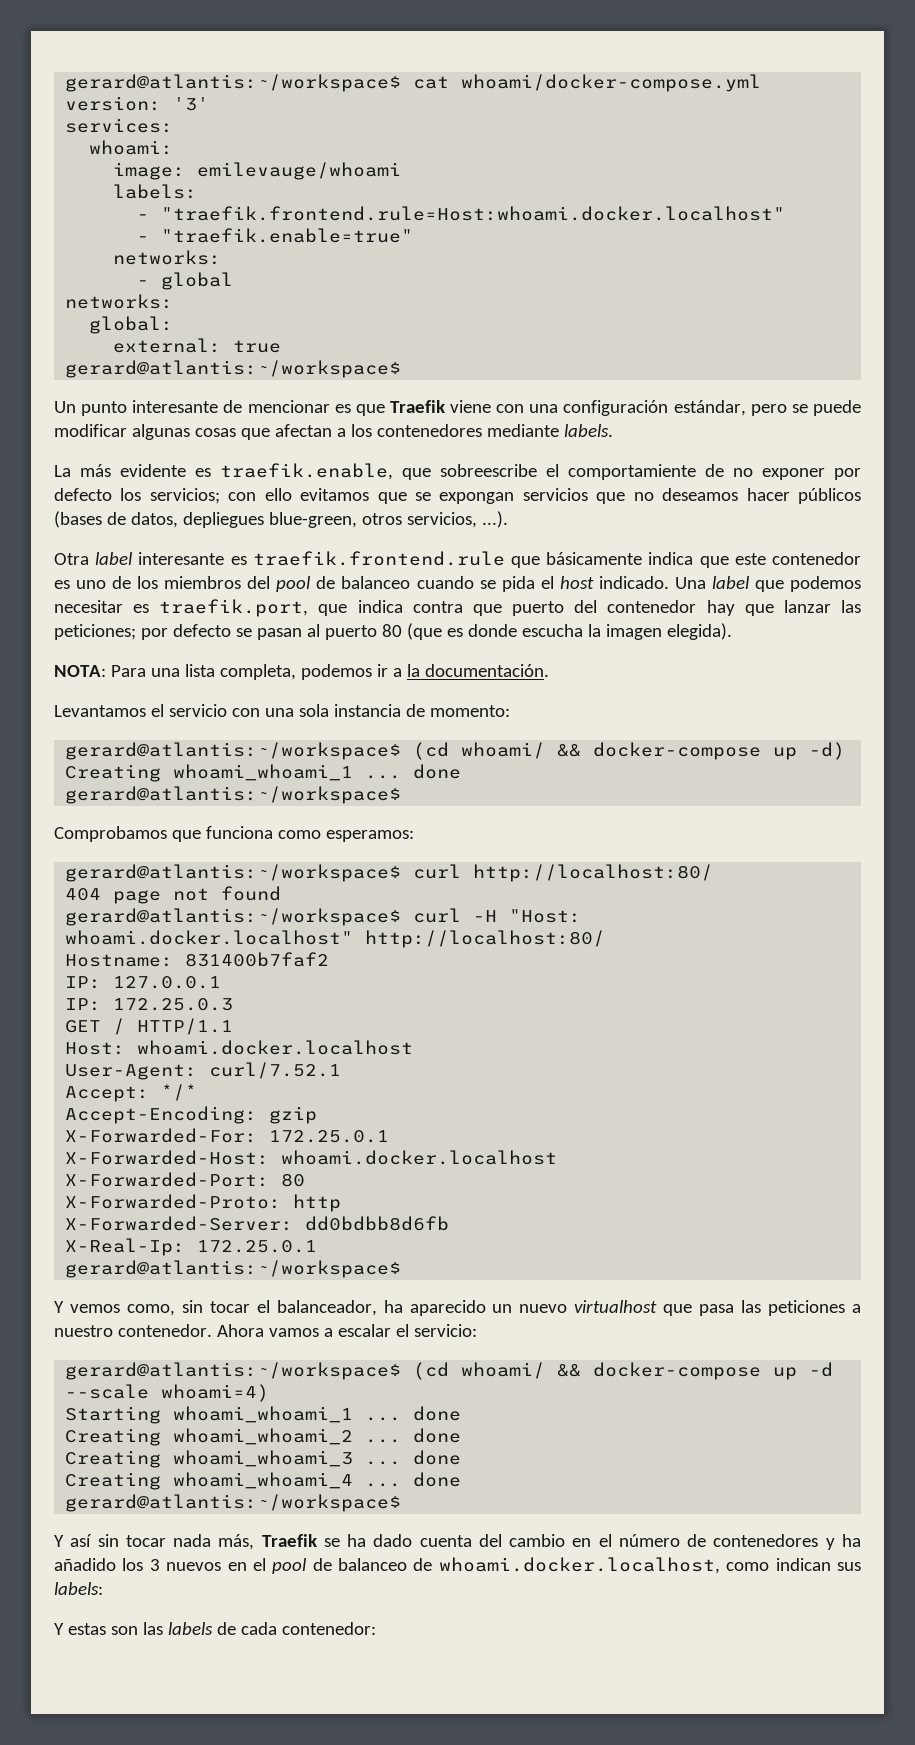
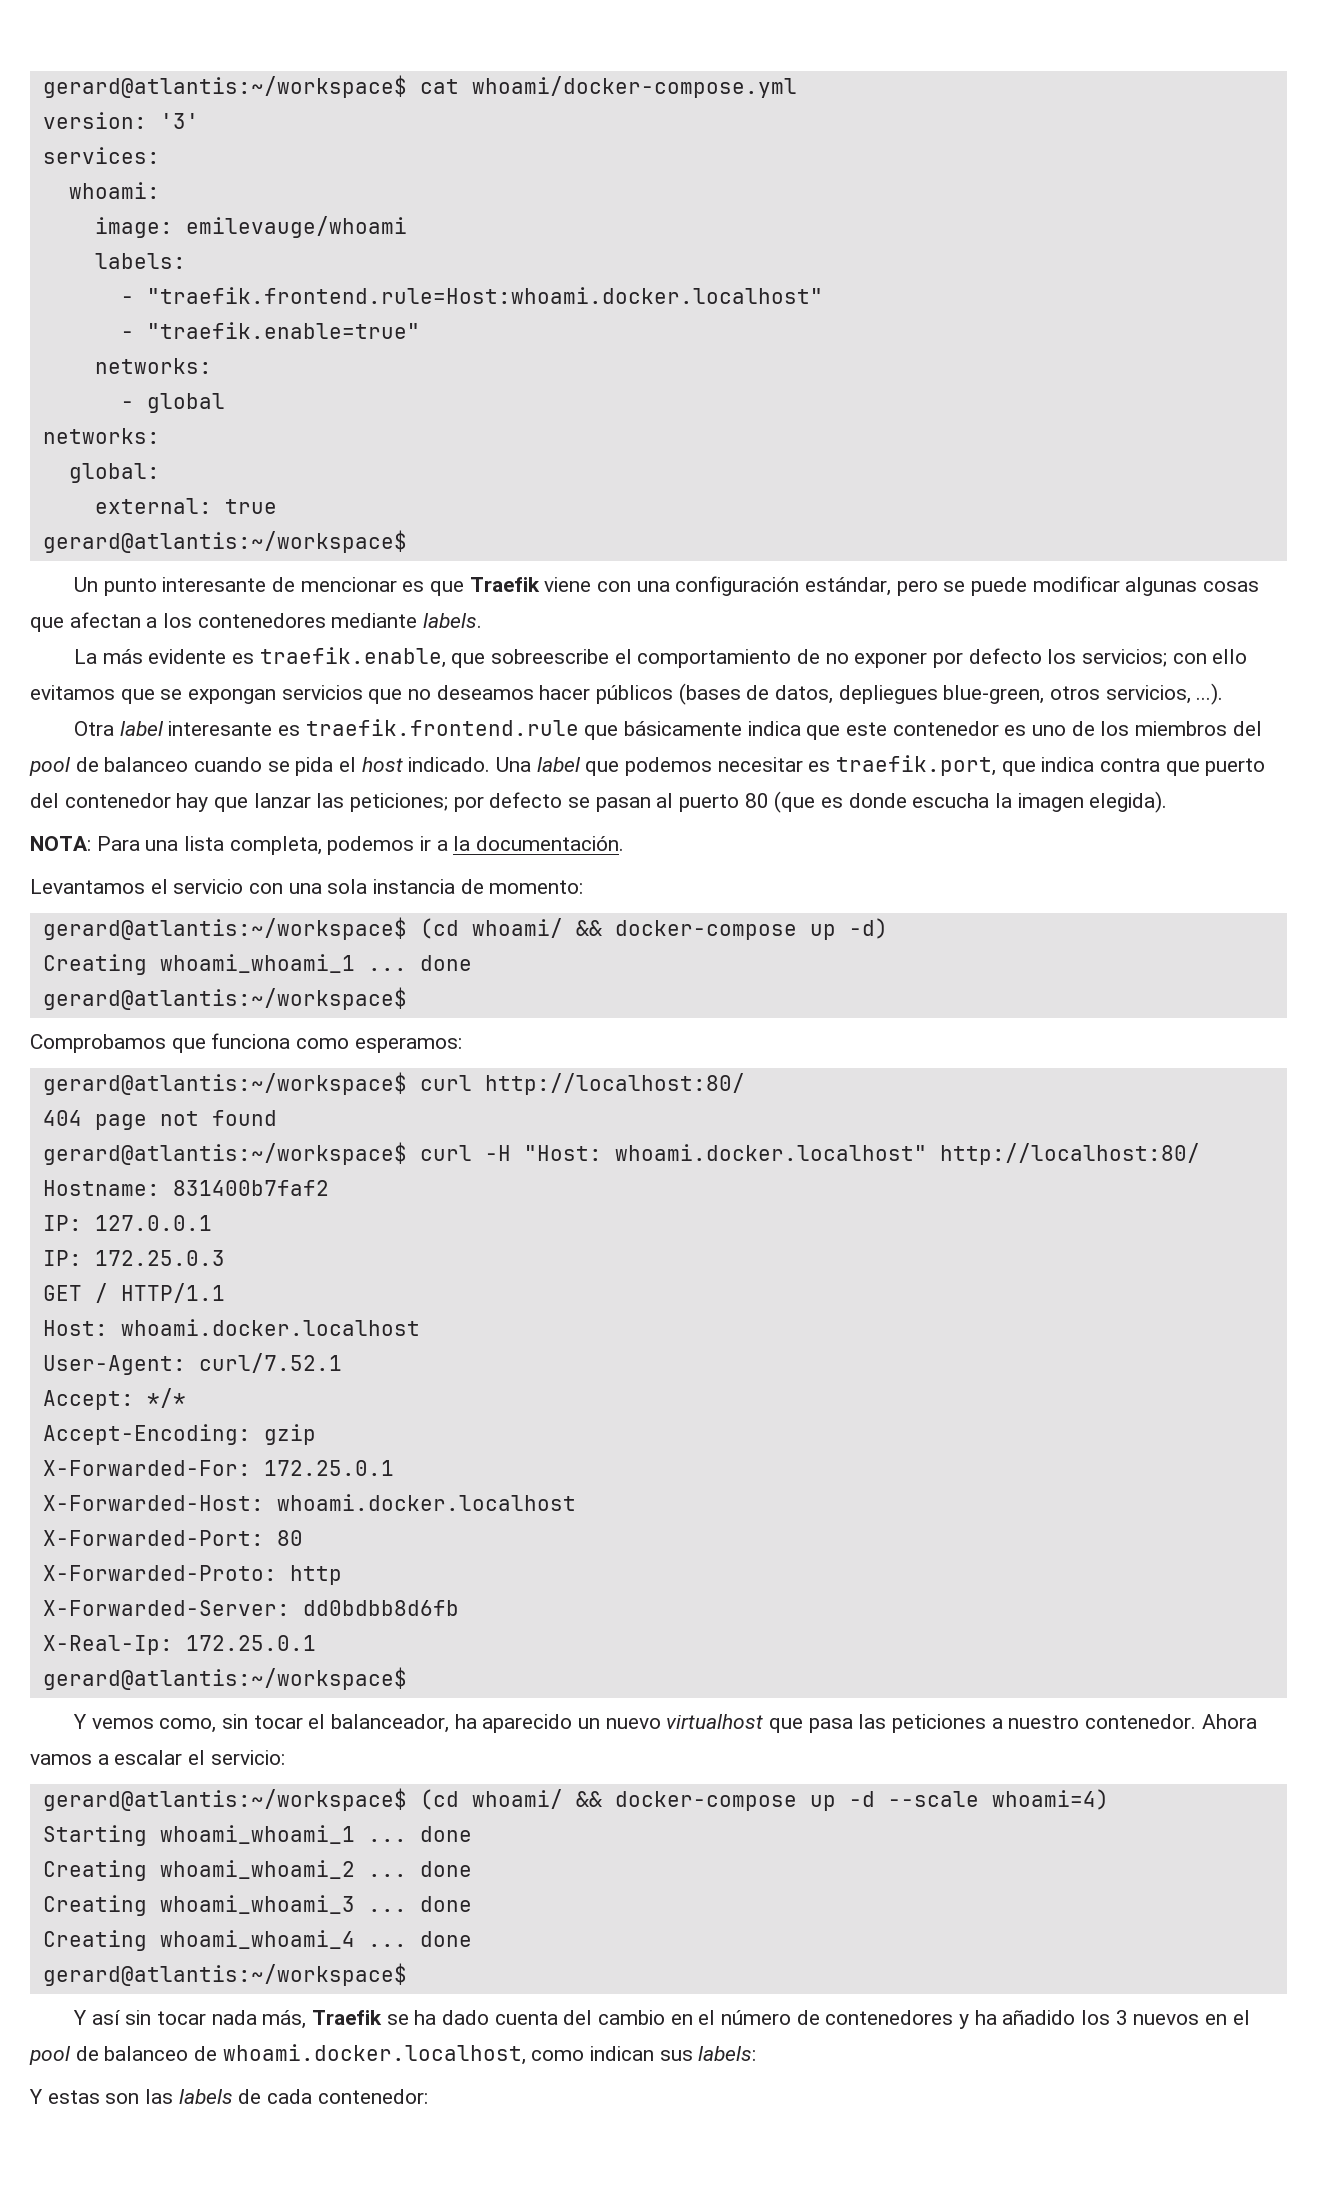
- La más evidente es traefik.enable, que sobreescribe el comportamiente de no exponer por defecto los servicios; con ello evitamos que se expongan servicios que no deseamos hacer públicos (bases de datos, depliegues blue-green, otros servicios, ...).
+ La más evidente es traefik.enable, que sobreescribe el comportamiento de no exponer por defecto los servicios; con ello evitamos que se expongan servicios que no deseamos hacer públicos (bases de datos, depliegues blue-green, otros servicios, ...).

